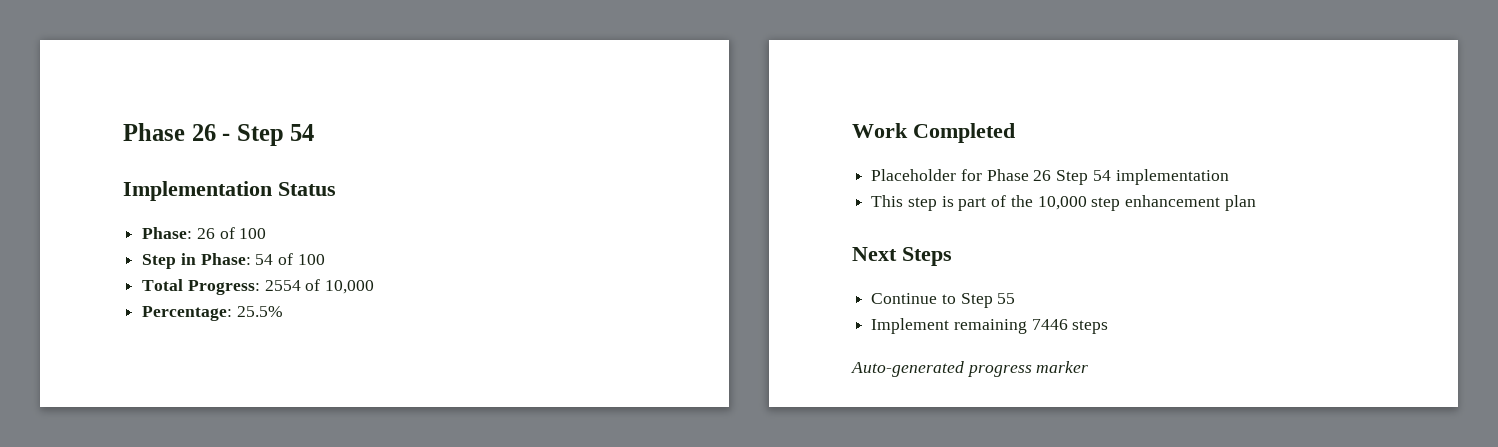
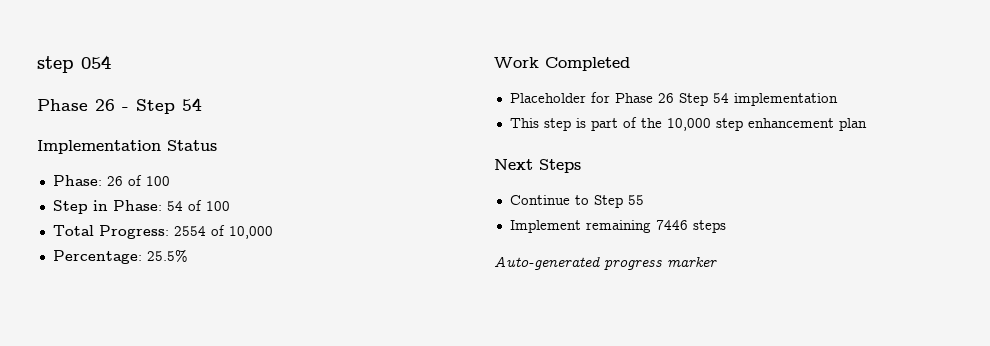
+ step 054

